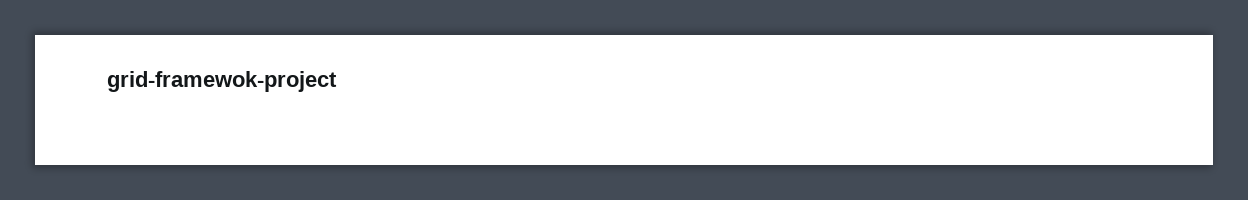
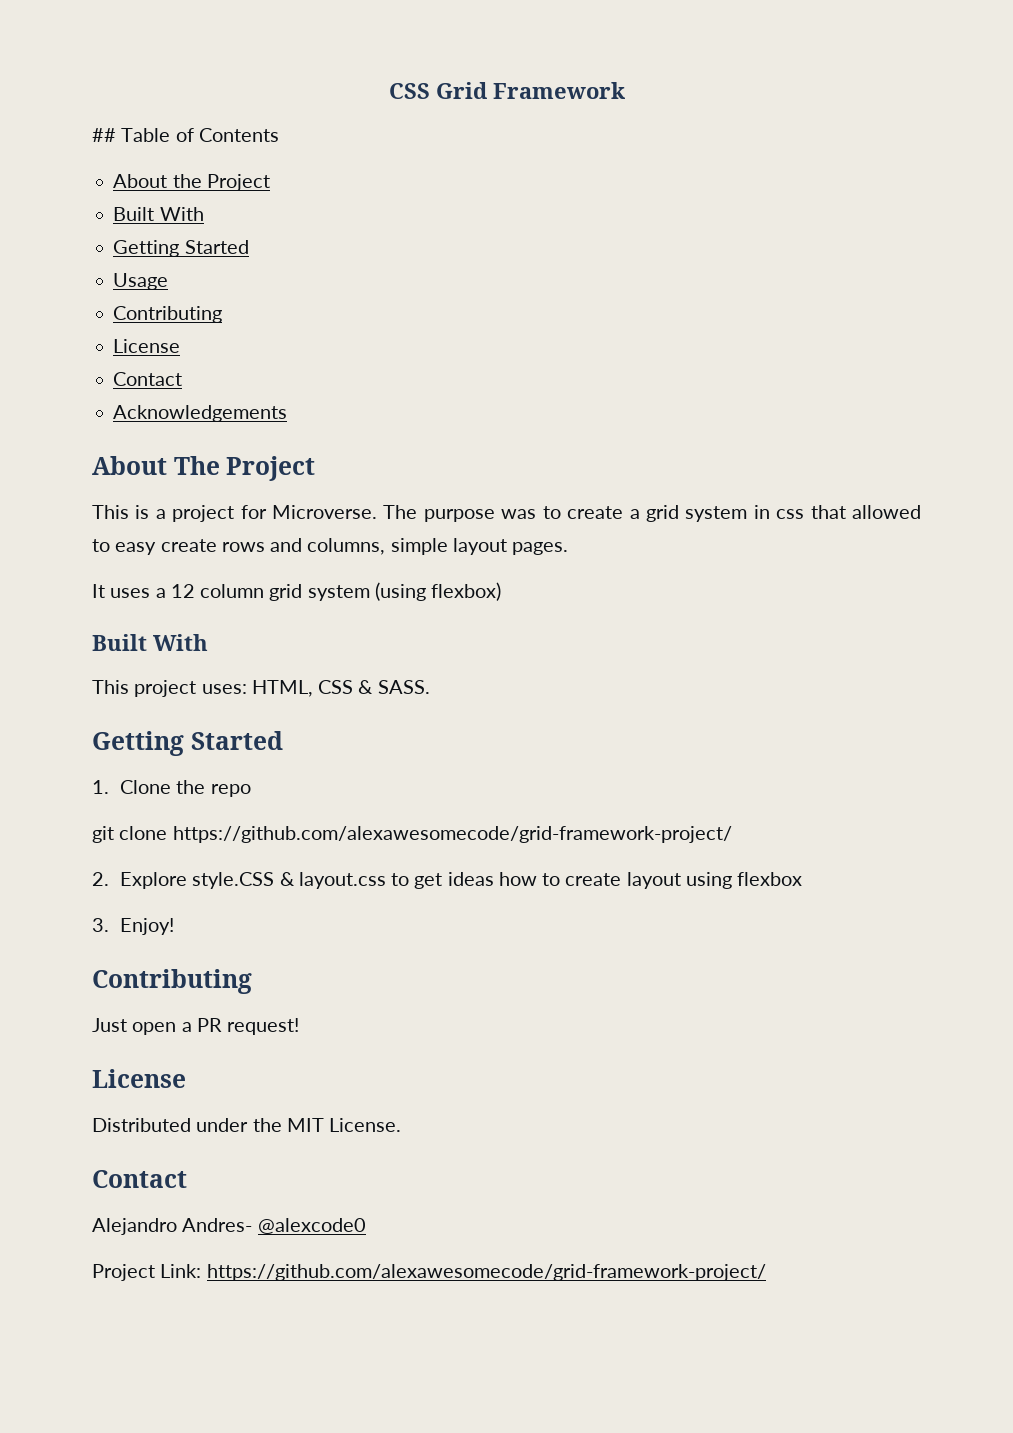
- grid-framewok-project
+ CSS Grid Framework
+ ## Table of Contents
+ About the Project
+ Built With
+ Getting Started
+ Usage
+ Contributing
+ License
+ Contact
+ Acknowledgements
+ About The Project
+ This is a project for Microverse. The purpose was to create a grid system in css that allowed to easy create rows and columns, simple layout pages.
+ It uses a 12 column grid system (using flexbox)
+ Built With
+ This project uses: HTML, CSS & SASS.
+ Getting Started
+ 1. Clone the repo
+ git clone https://github.com/alexawesomecode/grid-framework-project/
+ 2. Explore style.CSS & layout.css to get ideas how to create layout using flexbox
+ 3. Enjoy!
+ Contributing
+ Just open a PR request!
+ License
+ Distributed under the MIT License.
+ Contact
+ Alejandro Andres- @alexcode0
+ Project Link: https://github.com/alexawesomecode/grid-framework-project/

